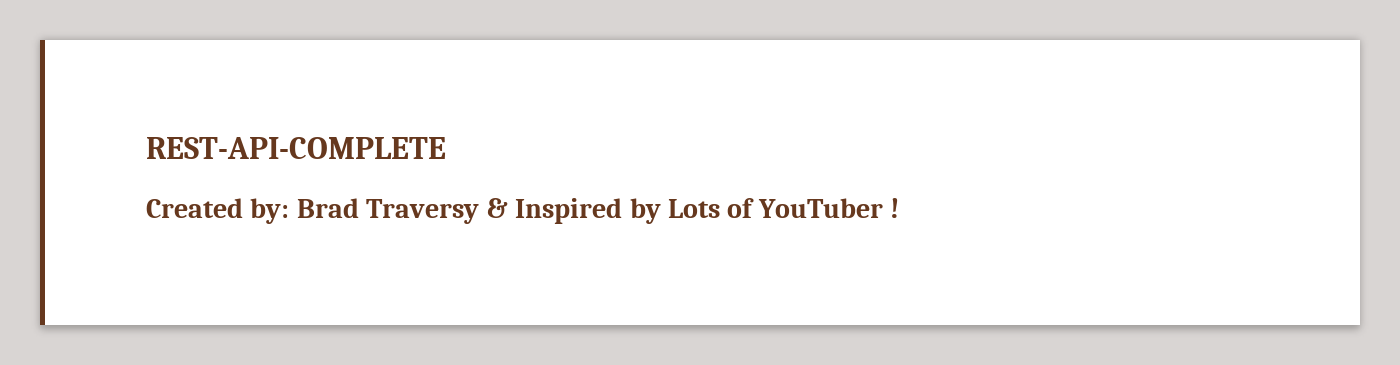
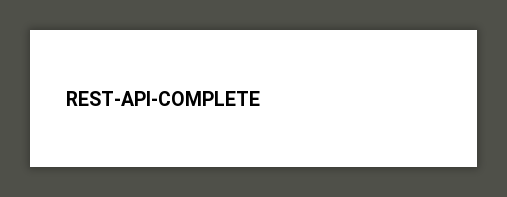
- Created by: Brad Traversy & Inspired by Lots of YouTuber !

